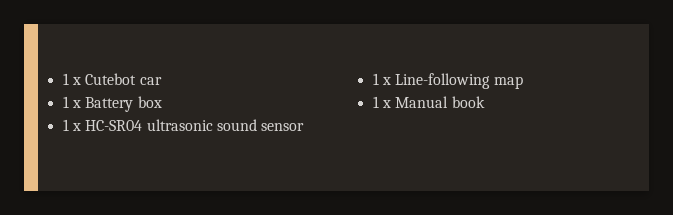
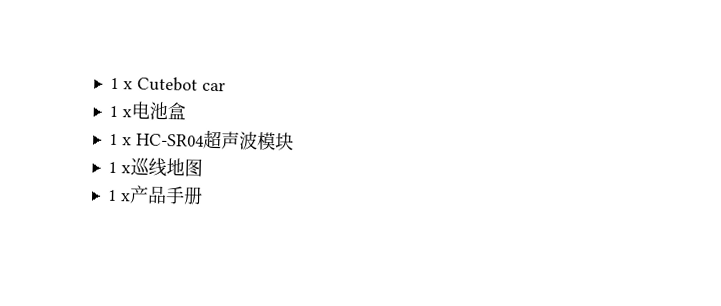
- 1 x Battery box
+ 1 x电池盒
- 1 x HC-SR04 ultrasonic sound sensor
- 1 x Line-following map
- 1 x Manual book
+ 1 x HC-SR04超声波模块
+ 1 x巡线地图
+ 1 x产品手册

